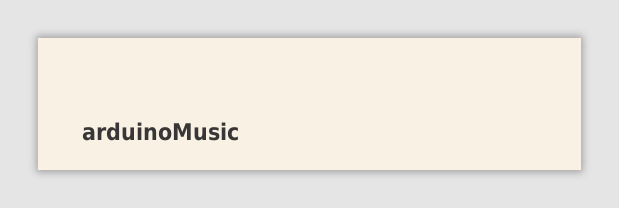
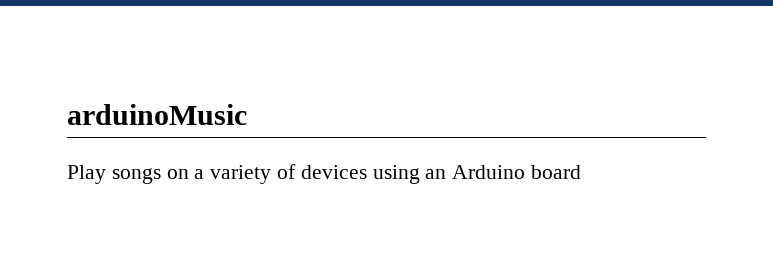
+ Play songs on a variety of devices using an Arduino board

